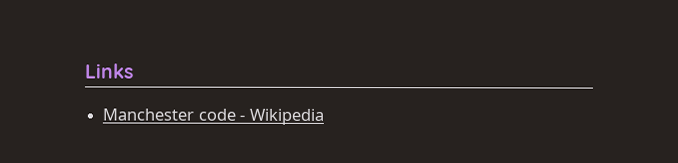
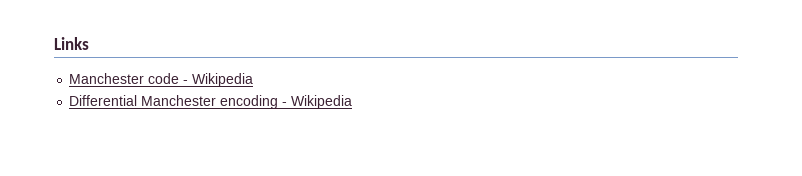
+ Differential Manchester encoding - Wikipedia

